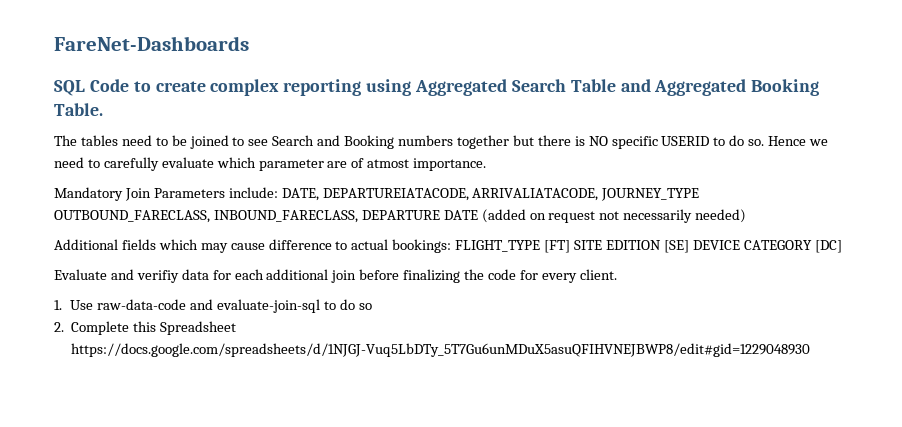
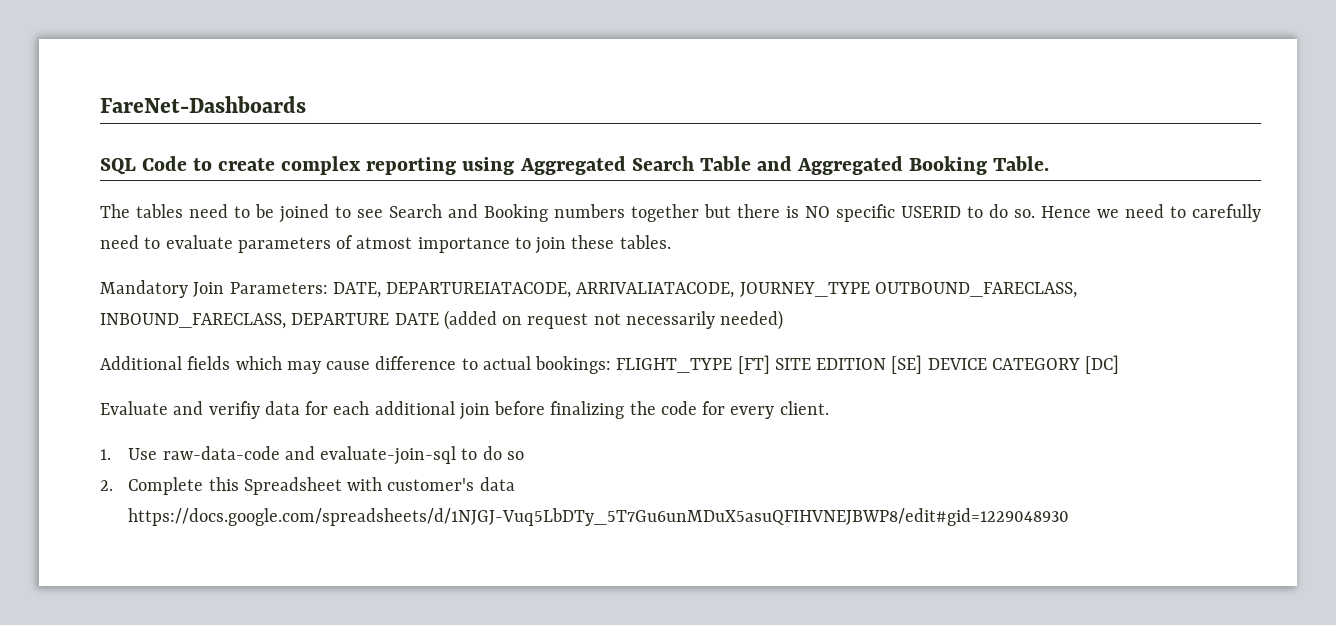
- Hence we need to carefully evaluate which parameter are of atmost importance.
+ Hence we need to carefully need to evaluate parameters of atmost importance to join these tables.
- Mandatory Join Parameters include: DATE, DEPARTUREIATACODE, ARRIVALIATACODE, JOURNEY_TYPE OUTBOUND_FARECLASS, INBOUND_FARECLASS, DEPARTURE DATE (added on request not necessarily needed)
+ Mandatory Join Parameters: DATE, DEPARTUREIATACODE, ARRIVALIATACODE, JOURNEY_TYPE OUTBOUND_FARECLASS, INBOUND_FARECLASS, DEPARTURE DATE (added on request not necessarily needed)
- 2. Complete this Spreadsheet https://docs.google.com/spreadsheets/d/1NJGJ-Vuq5LbDTy_5T7Gu6unMDuX5asuQFIHVNEJBWP8/edit#gid=1229048930
+ 2. Complete this Spreadsheet with customer's data https://docs.google.com/spreadsheets/d/1NJGJ-Vuq5LbDTy_5T7Gu6unMDuX5asuQFIHVNEJBWP8/edit#gid=1229048930

